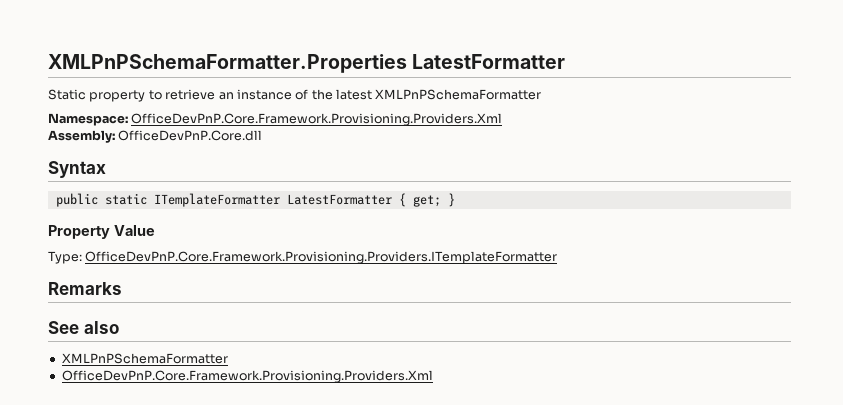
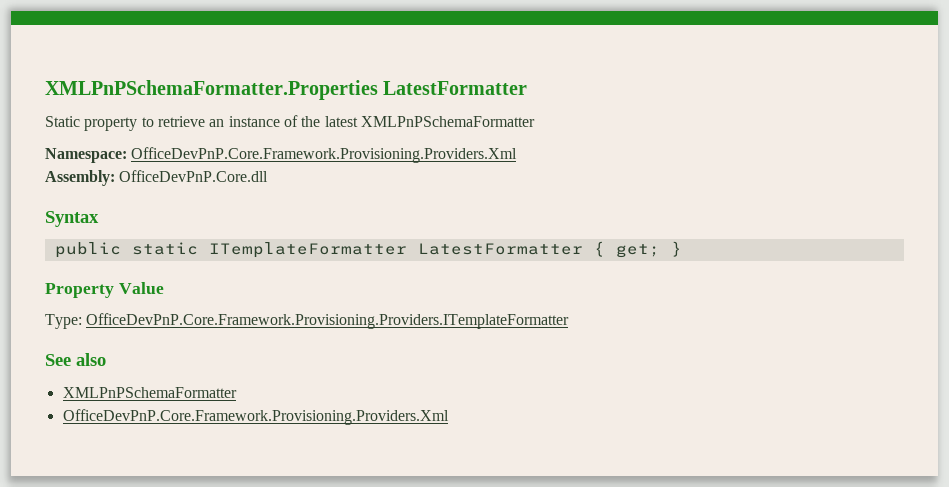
- Remarks

